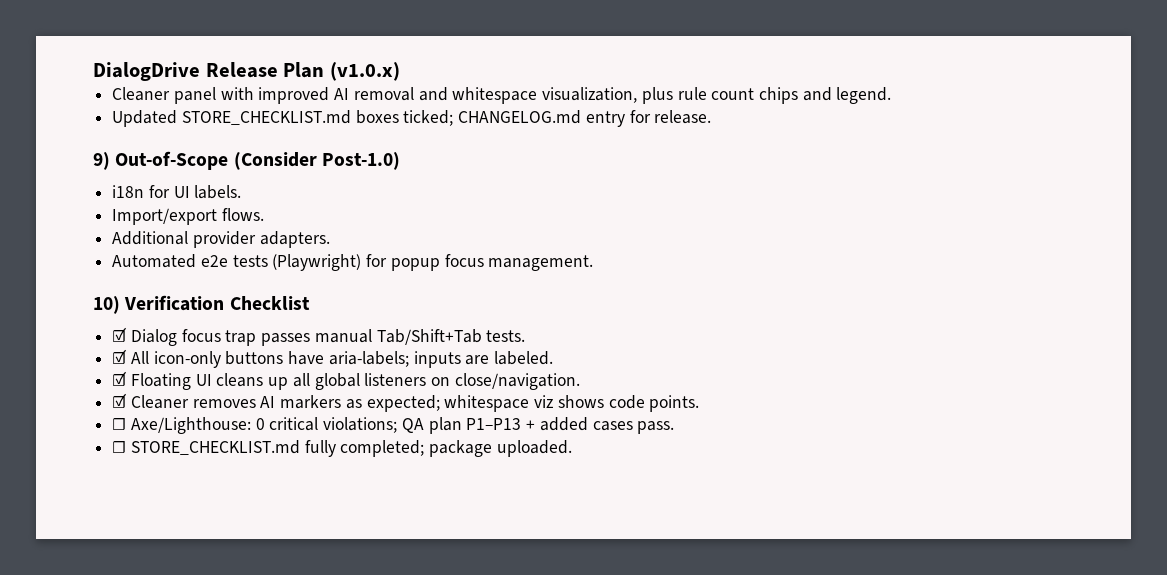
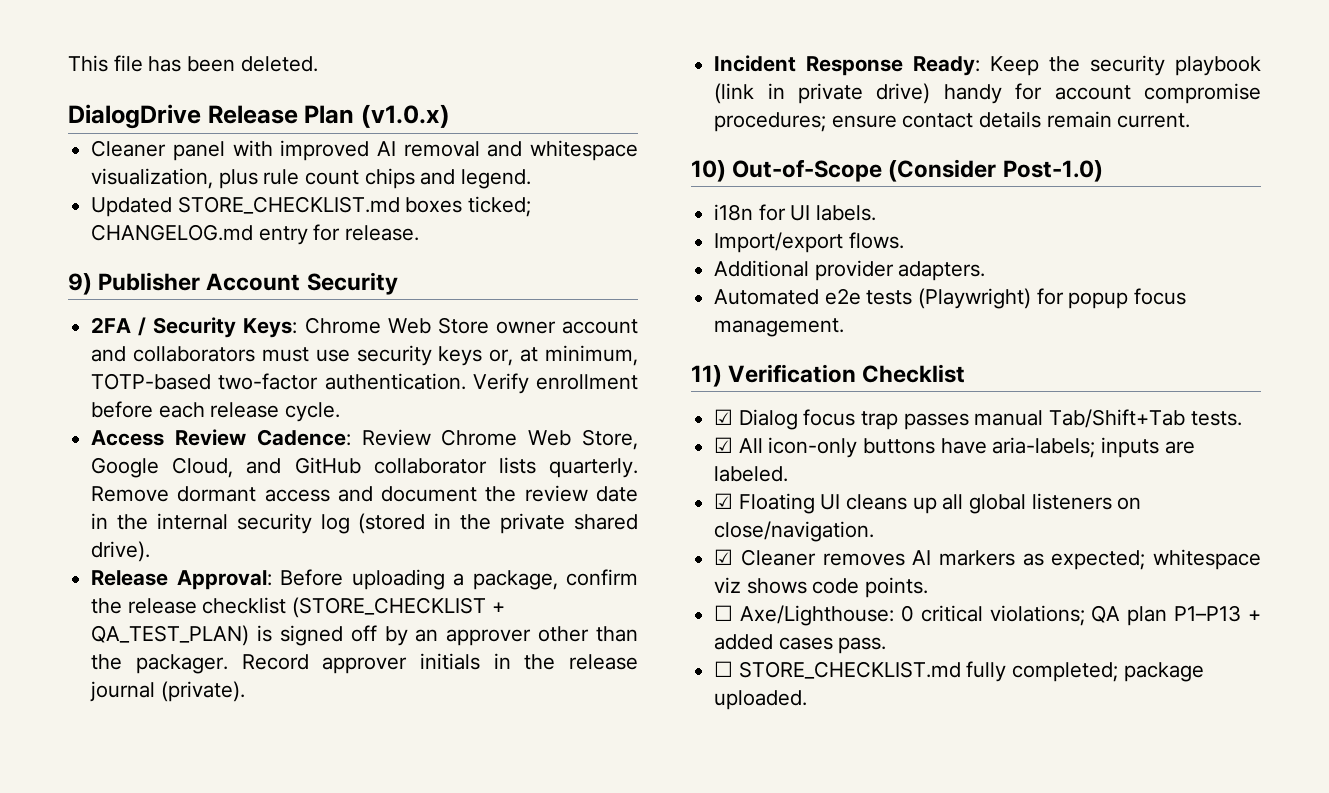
+ This file has been deleted.
- 9) Out-of-Scope (Consider Post-1.0)
+ 9) Publisher Account Security
+ 2FA / Security Keys: Chrome Web Store owner account and collaborators must use security keys or, at minimum, TOTP-based two-factor authentication. Verify enrollment before each release cycle.
+ Access Review Cadence: Review Chrome Web Store, Google Cloud, and GitHub collaborator lists quarterly. Remove dormant access and document the review date in the internal security log (stored in the private shared drive).
+ Release Approval: Before uploading a package, confirm the release checklist (STORE_CHECKLIST + QA_TEST_PLAN) is signed off by an approver other than the packager. Record approver initials in the release journal (private).
+ Incident Response Ready: Keep the security playbook (link in private drive) handy for account compromise procedures; ensure contact details remain current.
+ 10) Out-of-Scope (Consider Post-1.0)
- 10) Verification Checklist
+ 11) Verification Checklist

